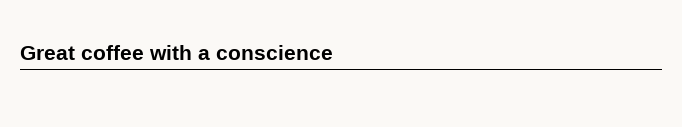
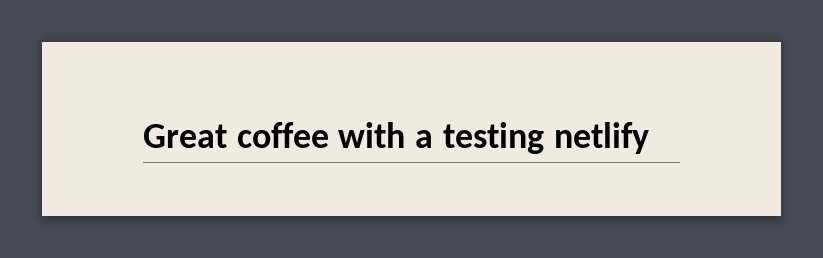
- Great coffee with a conscience
+ Great coffee with a testing netlify

